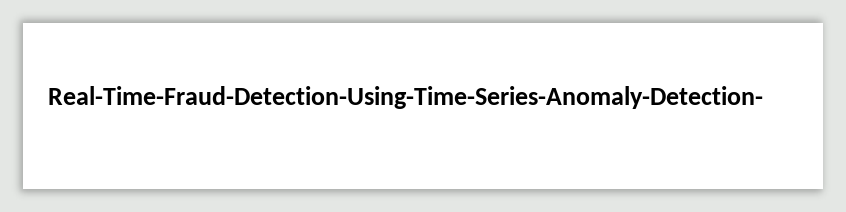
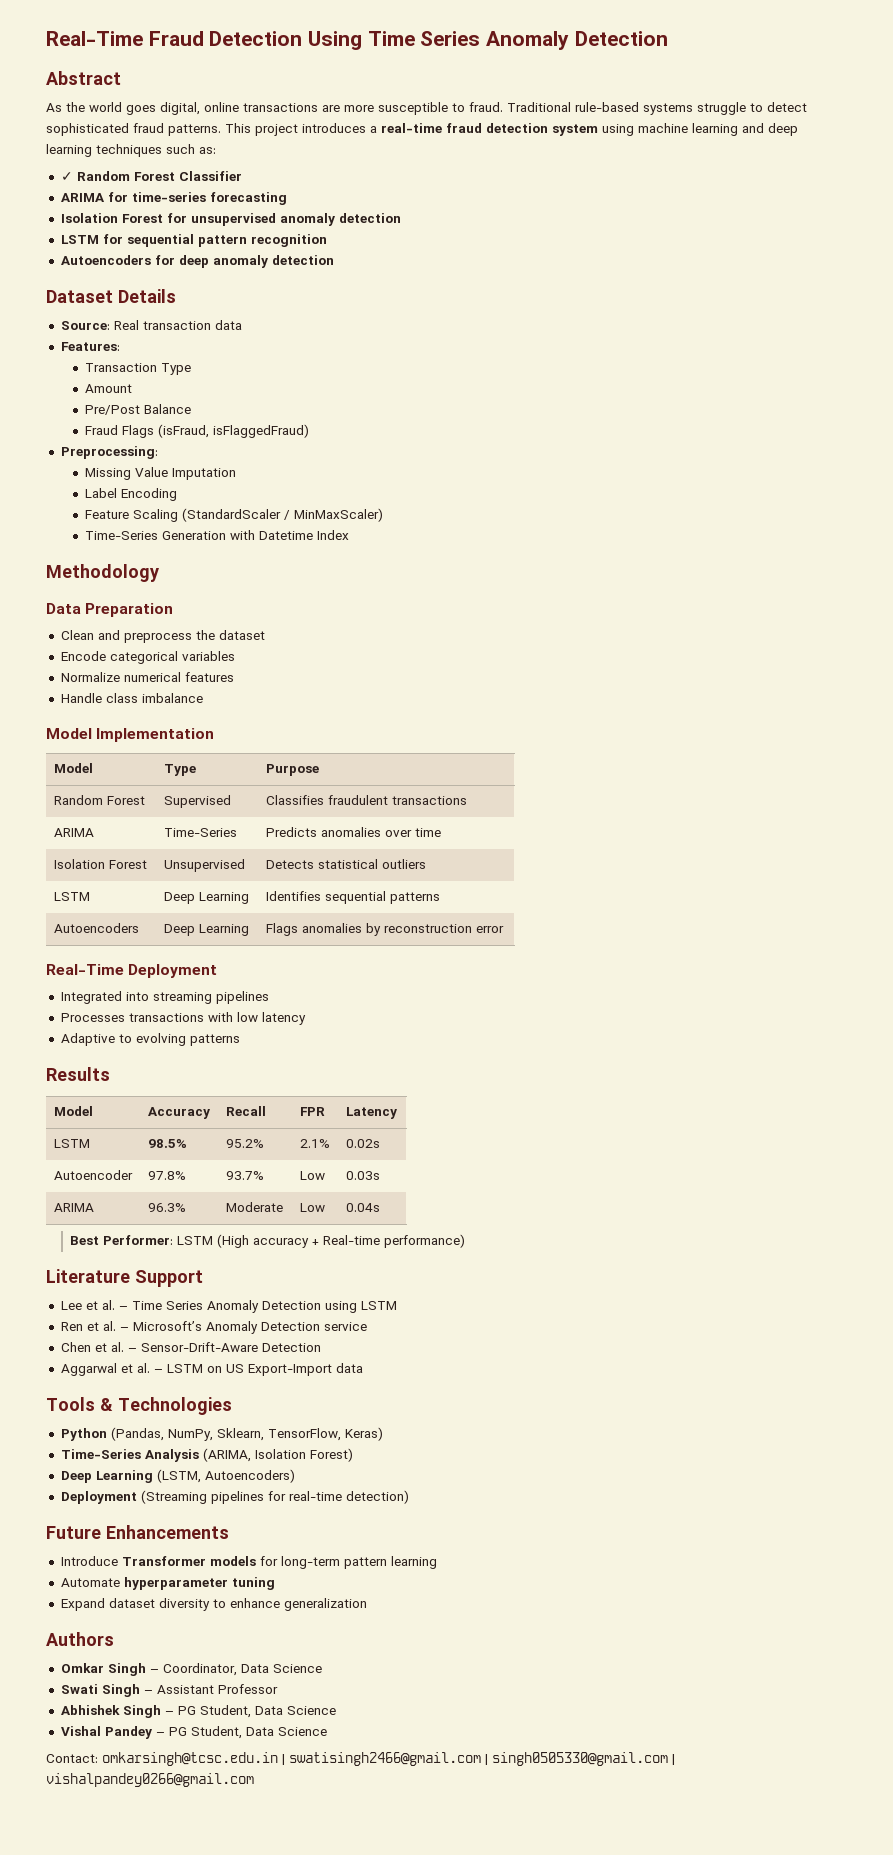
- Real-Time-Fraud-Detection-Using-Time-Series-Anomaly-Detection-
+ Real-Time Fraud Detection Using Time Series Anomaly Detection
+ Abstract
+ As the world goes digital, online transactions are more susceptible to fraud. Traditional rule-based systems struggle to detect sophisticated fraud patterns. This project introduces a real-time fraud detection system using machine learning and deep learning techniques such as:
+ ✓ Random Forest Classifier
+ ARIMA for time-series forecasting
+ Isolation Forest for unsupervised anomaly detection
+ LSTM for sequential pattern recognition
+ Autoencoders for deep anomaly detection
+ Dataset Details
+ Source: Real transaction data
+ Features:
+ Transaction Type
+ Amount
+ Pre/Post Balance
+ Fraud Flags (isFraud, isFlaggedFraud)
+ Preprocessing:
+ Missing Value Imputation
+ Label Encoding
+ Feature Scaling (StandardScaler / MinMaxScaler)
+ Time-Series Generation with Datetime Index
+ Methodology
+ Data Preparation
+ Clean and preprocess the dataset
+ Encode categorical variables
+ Normalize numerical features
+ Handle class imbalance
+ Model Implementation
+ Model | Type | Purpose
+ Random Forest | Supervised | Classifies fraudulent transactions
+ ARIMA | Time-Series | Predicts anomalies over time
+ Isolation Forest | Unsupervised | Detects statistical outliers
+ LSTM | Deep Learning | Identifies sequential patterns
+ Autoencoders | Deep Learning | Flags anomalies by reconstruction error
+ Real-Time Deployment
+ Integrated into streaming pipelines
+ Processes transactions with low latency
+ Adaptive to evolving patterns
+ Results
+ Model | Accuracy | Recall | FPR | Latency
+ LSTM | 98.5% | 95.2% | 2.1% | 0.02s
+ Autoencoder | 97.8% | 93.7% | Low | 0.03s
+ ARIMA | 96.3% | Moderate | Low | 0.04s
+ Best Performer: LSTM (High accuracy + Real-time performance)
+ Literature Support
+ Lee et al. – Time Series Anomaly Detection using LSTM
+ Ren et al. – Microsoft’s Anomaly Detection service
+ Chen et al. – Sensor-Drift-Aware Detection
+ Aggarwal et al. – LSTM on US Export-Import data
+ Tools & Technologies
+ Python (Pandas, NumPy, Sklearn, TensorFlow, Keras)
+ Time-Series Analysis (ARIMA, Isolation Forest)
+ Deep Learning (LSTM, Autoencoders)
+ Deployment (Streaming pipelines for real-time detection)
+ Future Enhancements
+ Introduce Transformer models for long-term pattern learning
+ Automate hyperparameter tuning
+ Expand dataset diversity to enhance generalization
+ Authors
+ Omkar Singh – Coordinator, Data Science
+ Swati Singh – Assistant Professor
+ Abhishek Singh – PG Student, Data Science
+ Vishal Pandey – PG Student, Data Science
+ Contact: omkarsingh@tcsc.edu.in | swatisingh2466@gmail.com | singh0505330@gmail.com | vishalpandey0266@gmail.com

